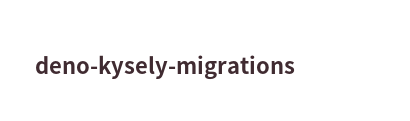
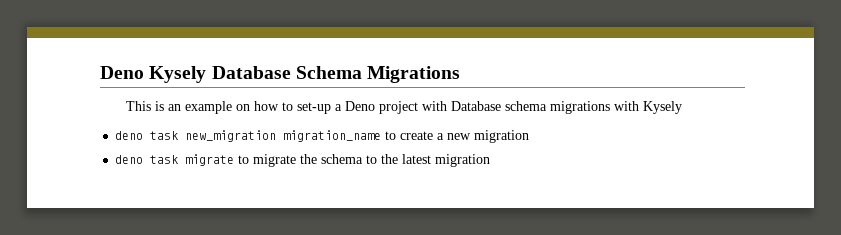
- deno-kysely-migrations
+ Deno Kysely Database Schema Migrations
+ This is an example on how to set-up a Deno project with Database schema migrations with Kysely
+ deno task new_migration migration_name to create a new migration
+ deno task migrate to migrate the schema to the latest migration

